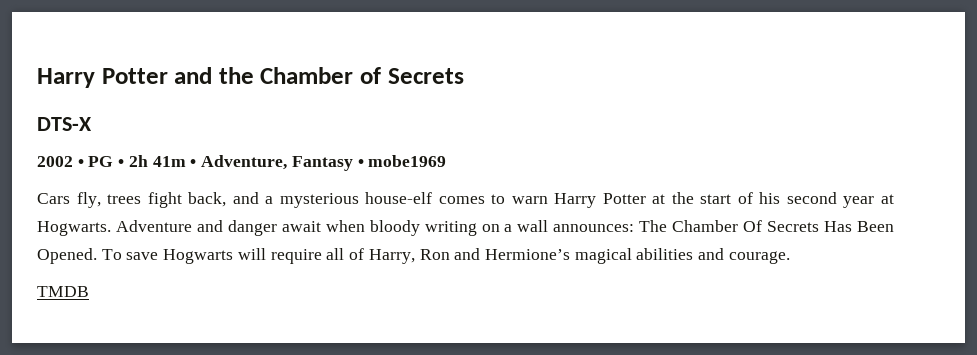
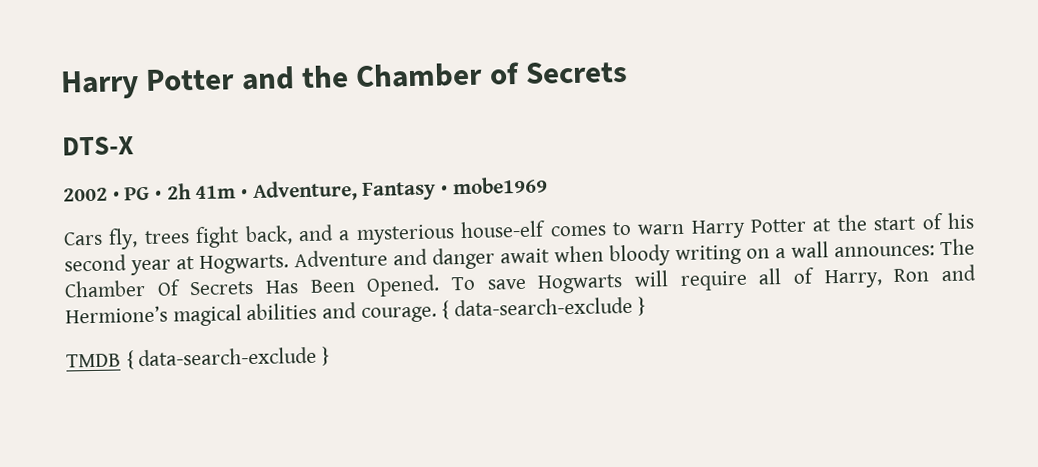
- To save Hogwarts will require all of Harry, Ron and Hermione’s magical abilities and courage.
- TMDB
+ To save Hogwarts will require all of Harry, Ron and Hermione’s magical abilities and courage. { data-search-exclude }
+ TMDB { data-search-exclude }

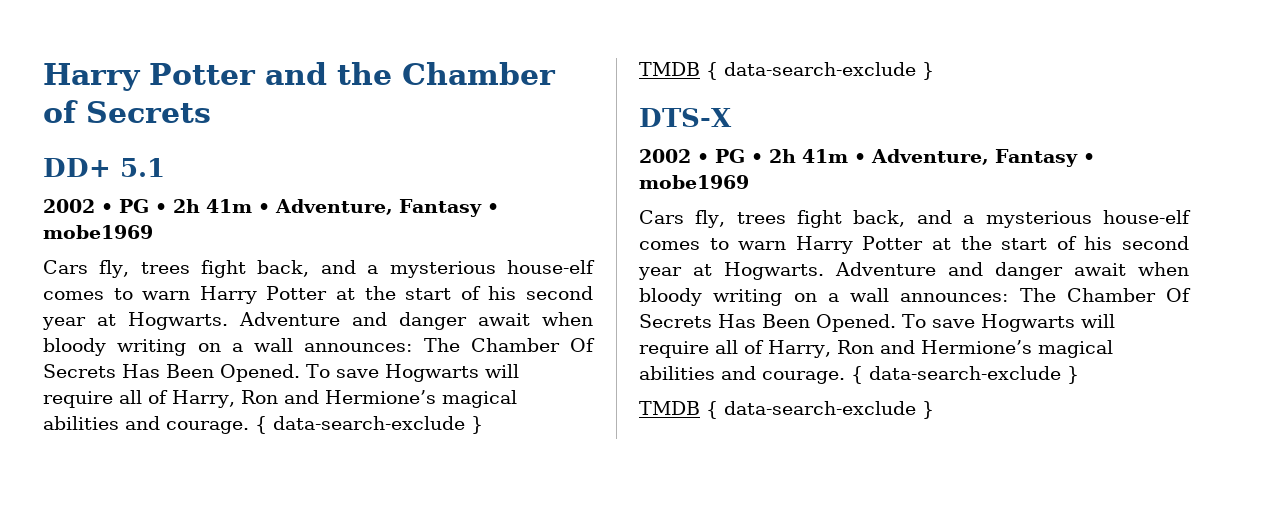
+ DD+ 5.1
+ 2002 • PG • 2h 41m • Adventure, Fantasy • mobe1969
+ Cars fly, trees fight back, and a mysterious house-elf comes to warn Harry Potter at the start of his second year at Hogwarts. Adventure and danger await when bloody writing on a wall announces: The Chamber Of Secrets Has Been Opened. To save Hogwarts will require all of Harry, Ron and Hermione’s magical abilities and courage. { data-search-exclude }
+ TMDB { data-search-exclude }

